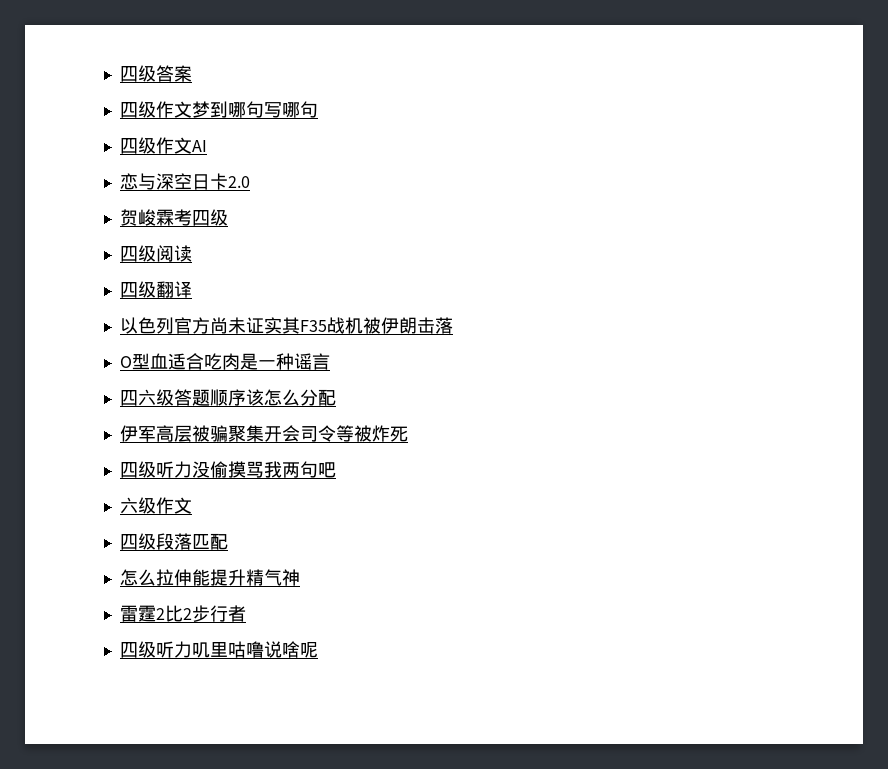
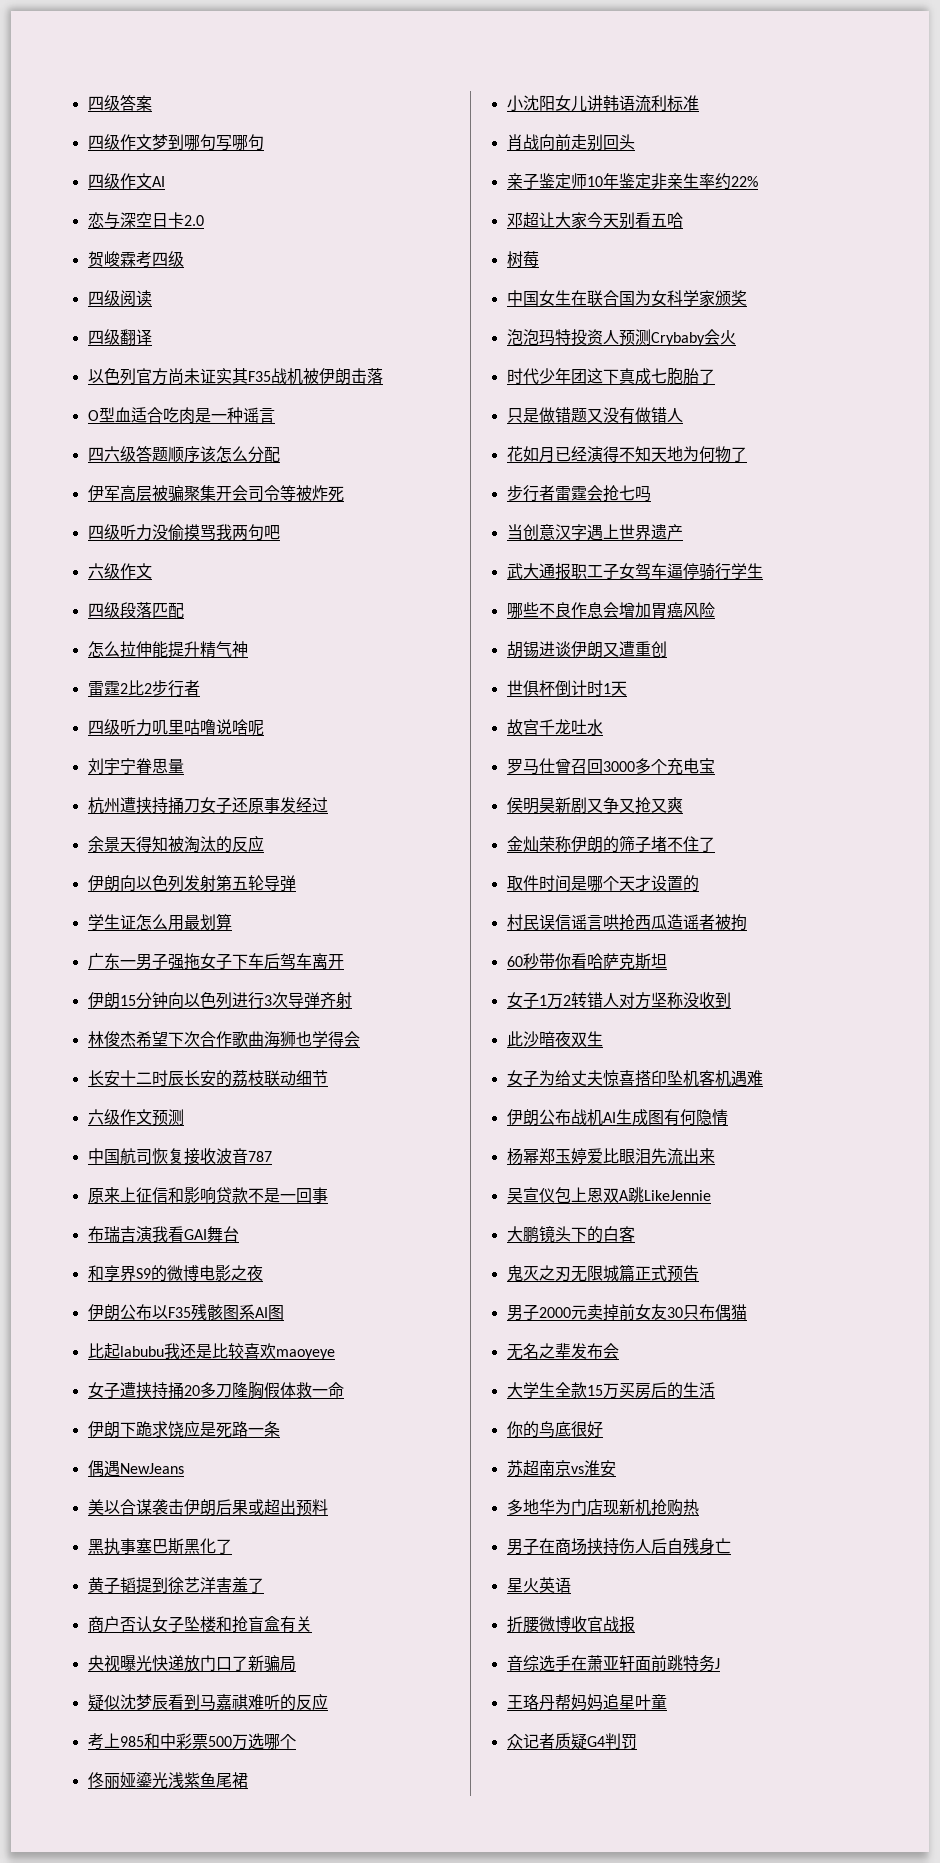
+ 刘宇宁眷思量
+ 杭州遭挟持捅刀女子还原事发经过
+ 余景天得知被淘汰的反应
+ 伊朗向以色列发射第五轮导弹
+ 学生证怎么用最划算
+ 广东一男子强拖女子下车后驾车离开
+ 伊朗15分钟向以色列进行3次导弹齐射
+ 林俊杰希望下次合作歌曲海狮也学得会
+ 长安十二时辰长安的荔枝联动细节
+ 六级作文预测
+ 中国航司恢复接收波音787
+ 原来上征信和影响贷款不是一回事
+ 布瑞吉演我看GAI舞台
+ 和享界S9的微博电影之夜
+ 伊朗公布以F35残骸图系AI图
+ 比起labubu我还是比较喜欢maoyeye
+ 女子遭挟持捅20多刀隆胸假体救一命
+ 伊朗下跪求饶应是死路一条
+ 偶遇NewJeans
+ 美以合谋袭击伊朗后果或超出预料
+ 黑执事塞巴斯黑化了
+ 黄子韬提到徐艺洋害羞了
+ 商户否认女子坠楼和抢盲盒有关
+ 央视曝光快递放门口了新骗局
+ 疑似沈梦辰看到马嘉祺难听的反应
+ 考上985和中彩票500万选哪个
+ 佟丽娅鎏光浅紫鱼尾裙
+ 小沈阳女儿讲韩语流利标准
+ 肖战向前走别回头
+ 亲子鉴定师10年鉴定非亲生率约22%
+ 邓超让大家今天别看五哈
+ 树莓
+ 中国女生在联合国为女科学家颁奖
+ 泡泡玛特投资人预测Crybaby会火
+ 时代少年团这下真成七胞胎了
+ 只是做错题又没有做错人
+ 花如月已经演得不知天地为何物了
+ 步行者雷霆会抢七吗
+ 当创意汉字遇上世界遗产
+ 武大通报职工子女驾车逼停骑行学生
+ 哪些不良作息会增加胃癌风险
+ 胡锡进谈伊朗又遭重创
+ 世俱杯倒计时1天
+ 故宫千龙吐水
+ 罗马仕曾召回3000多个充电宝
+ 侯明昊新剧又争又抢又爽
+ 金灿荣称伊朗的筛子堵不住了
+ 取件时间是哪个天才设置的
+ 村民误信谣言哄抢西瓜造谣者被拘
+ 60秒带你看哈萨克斯坦
+ 女子1万2转错人对方坚称没收到
+ 此沙暗夜双生
+ 女子为给丈夫惊喜搭印坠机客机遇难
+ 伊朗公布战机AI生成图有何隐情
+ 杨幂郑玉婷爱比眼泪先流出来
+ 吴宣仪包上恩双A跳LikeJennie
+ 大鹏镜头下的白客
+ 鬼灭之刃无限城篇正式预告
+ 男子2000元卖掉前女友30只布偶猫
+ 无名之辈发布会
+ 大学生全款15万买房后的生活
+ 你的鸟底很好
+ 苏超南京vs淮安
+ 多地华为门店现新机抢购热
+ 男子在商场挟持伤人后自残身亡
+ 星火英语
+ 折腰微博收官战报
+ 音综选手在萧亚轩面前跳特务J
+ 王珞丹帮妈妈追星叶童
+ 众记者质疑G4判罚

